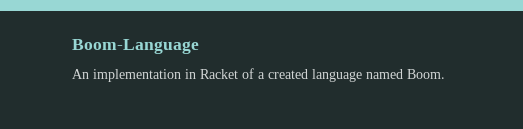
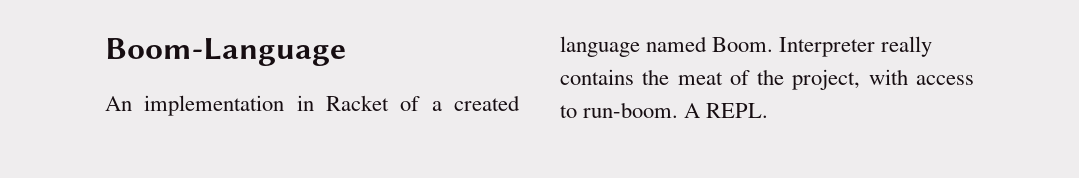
+ Interpreter really contains the meat of the project, with access to run-boom. A REPL.

